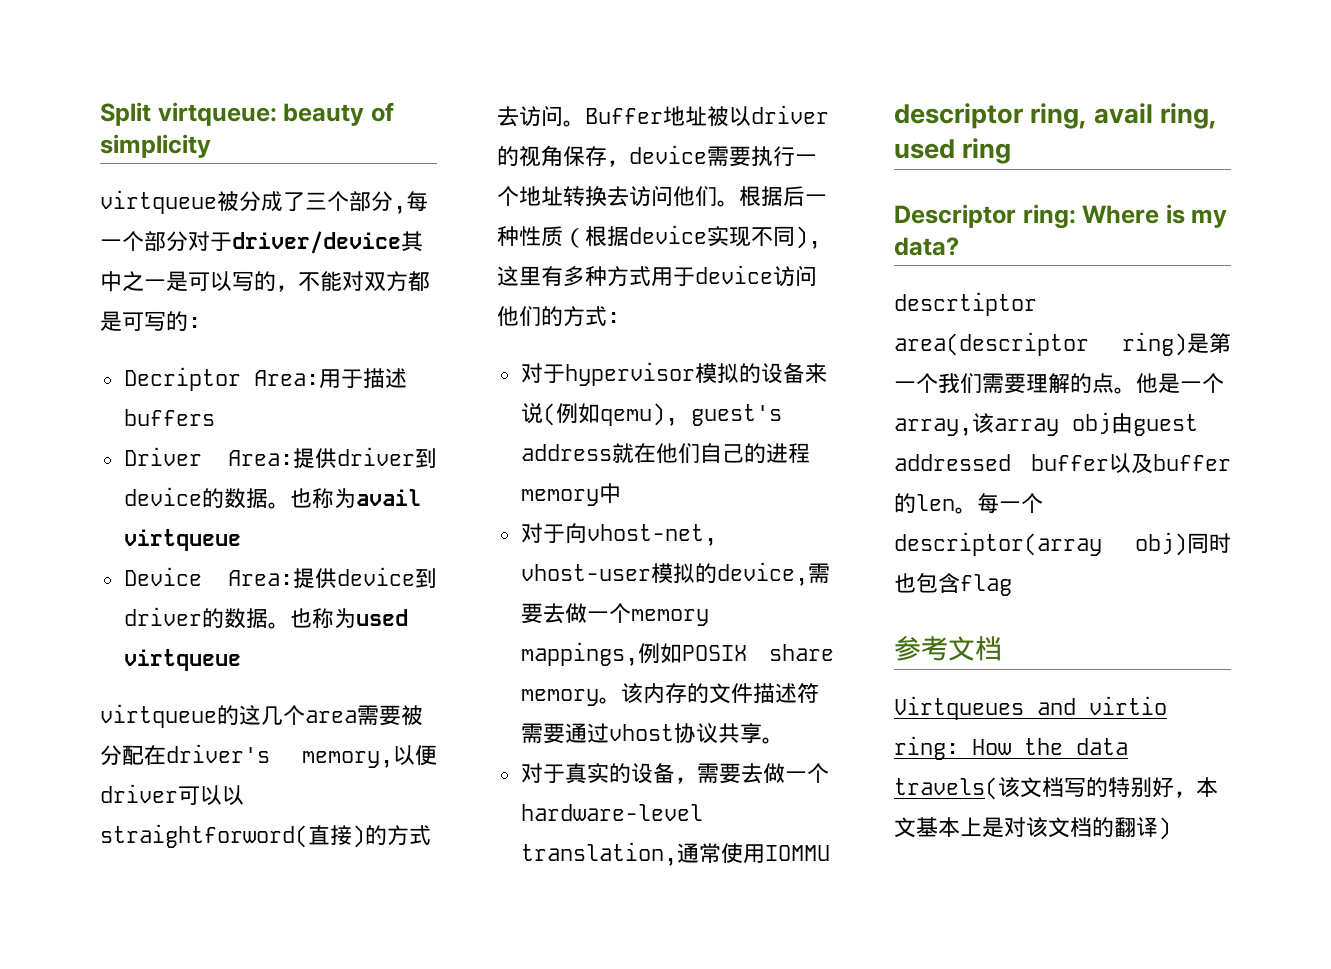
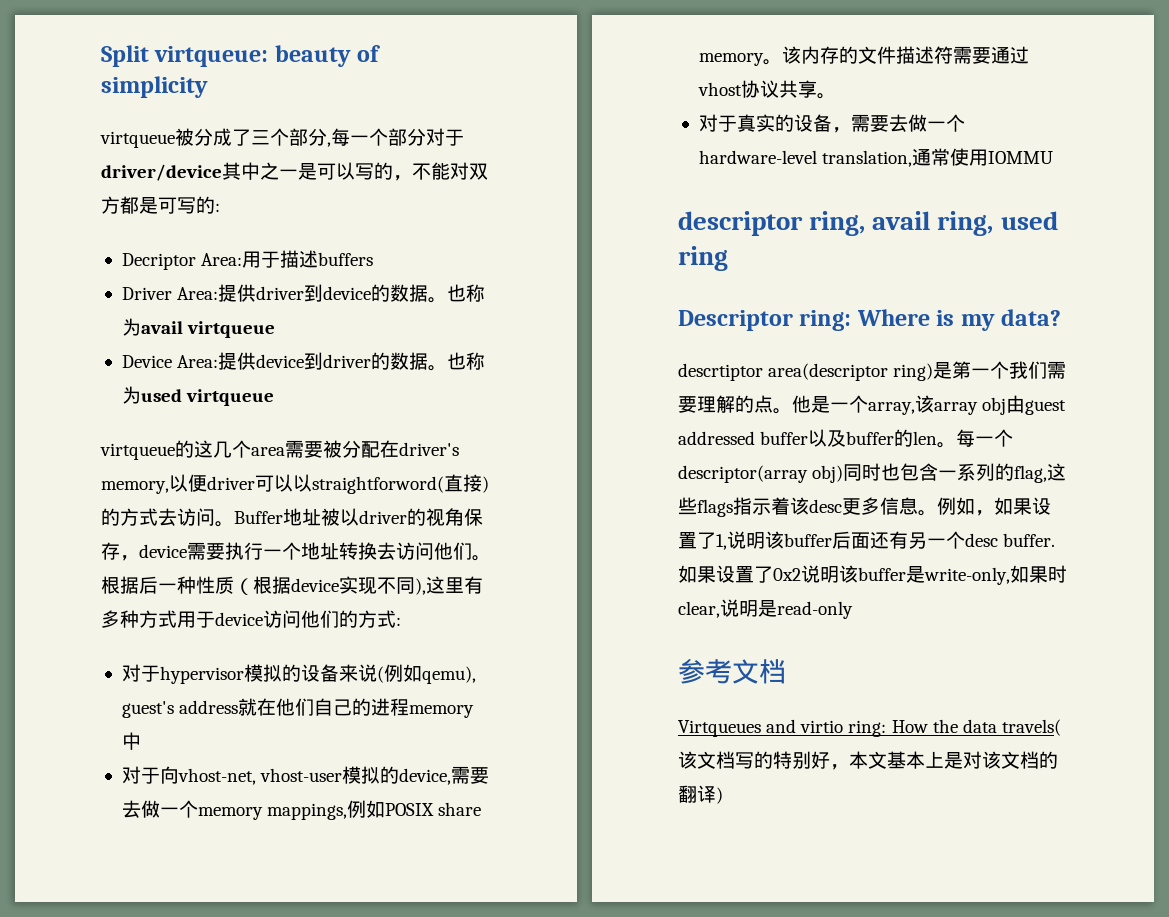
- 每一个descriptor(array obj)同时也包含flag
+ 每一个descriptor(array obj)同时也包含一系列的flag,这些flags指示着该desc更多信息。例如，如果设置了1,说明该buffer后面还有另一个desc buffer.如果设置了0x2说明该buffer是write-only,如果时clear,说明是read-only

